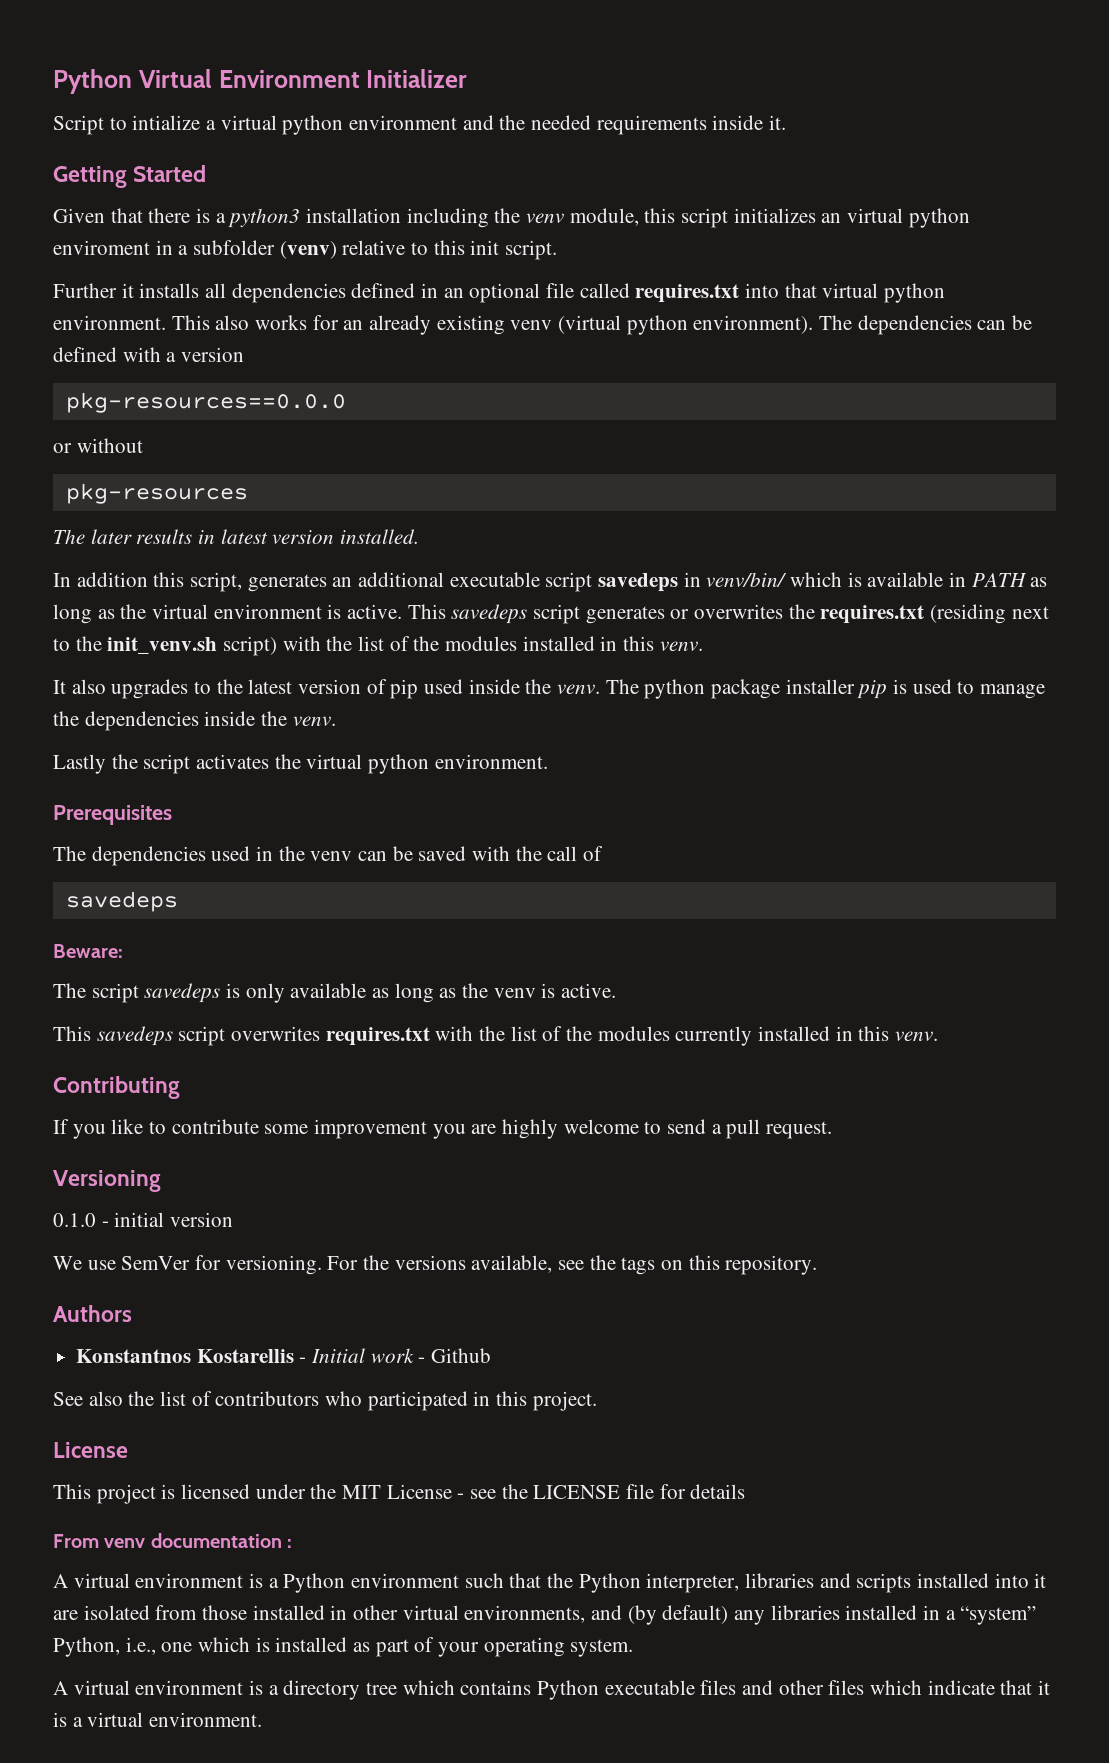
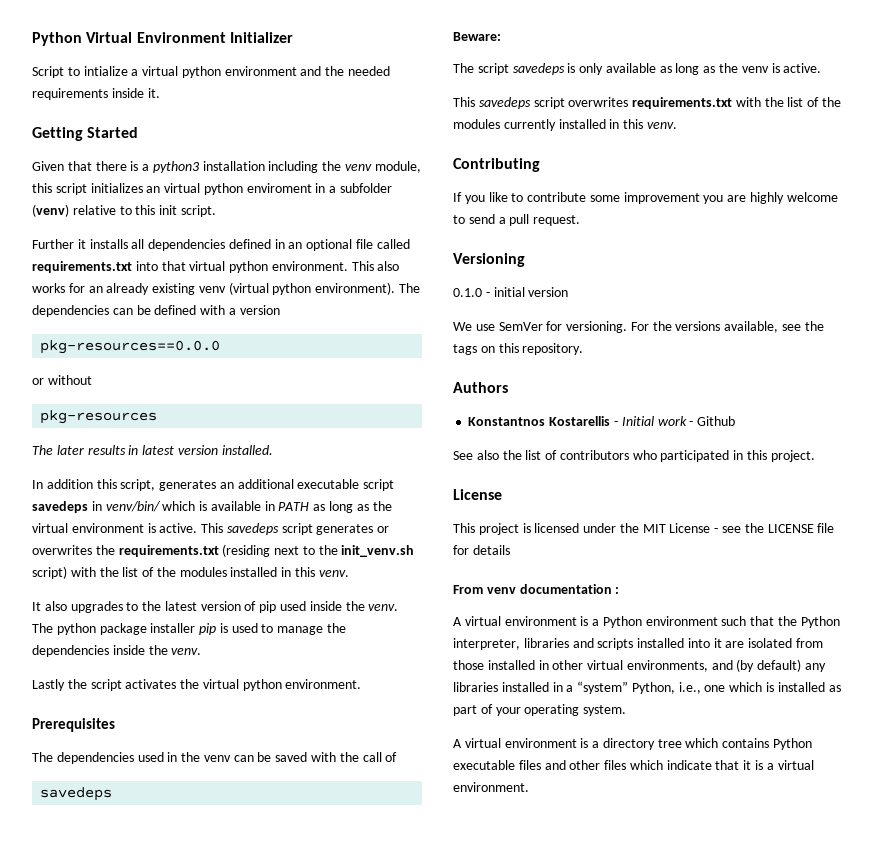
- Further it installs all dependencies defined in an optional file called requires.txt into that virtual python environment.
+ Further it installs all dependencies defined in an optional file called requirements.txt into that virtual python environment.
- This savedeps script generates or overwrites the requires.txt (residing next to the init_venv.sh script) with the list of the modules installed in this venv.
+ This savedeps script generates or overwrites the requirements.txt (residing next to the init_venv.sh script) with the list of the modules installed in this venv.
- This savedeps script overwrites requires.txt with the list of the modules currently installed in this venv.
+ This savedeps script overwrites requirements.txt with the list of the modules currently installed in this venv.

